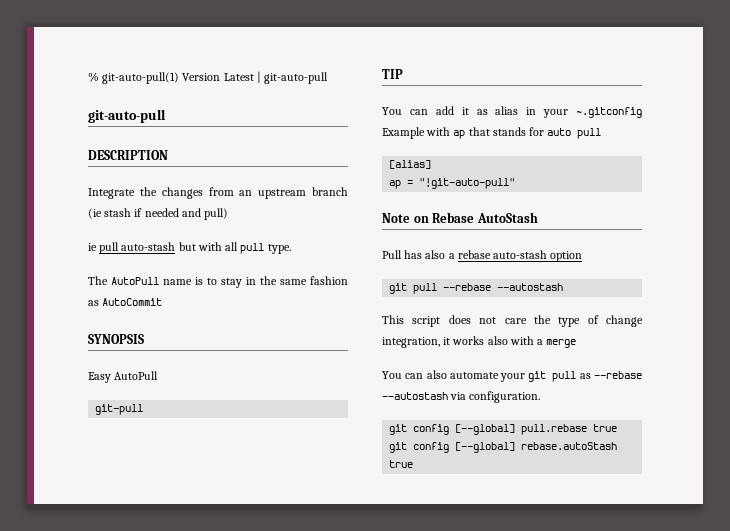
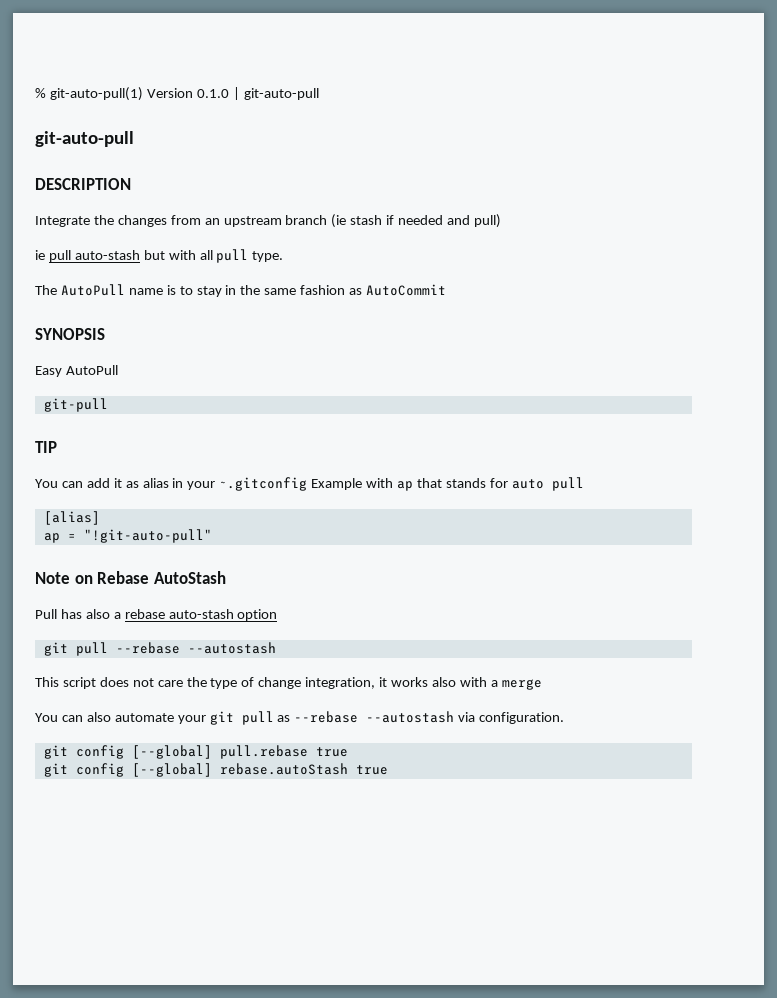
- % git-auto-pull(1) Version Latest | git-auto-pull
+ % git-auto-pull(1) Version 0.1.0 | git-auto-pull

